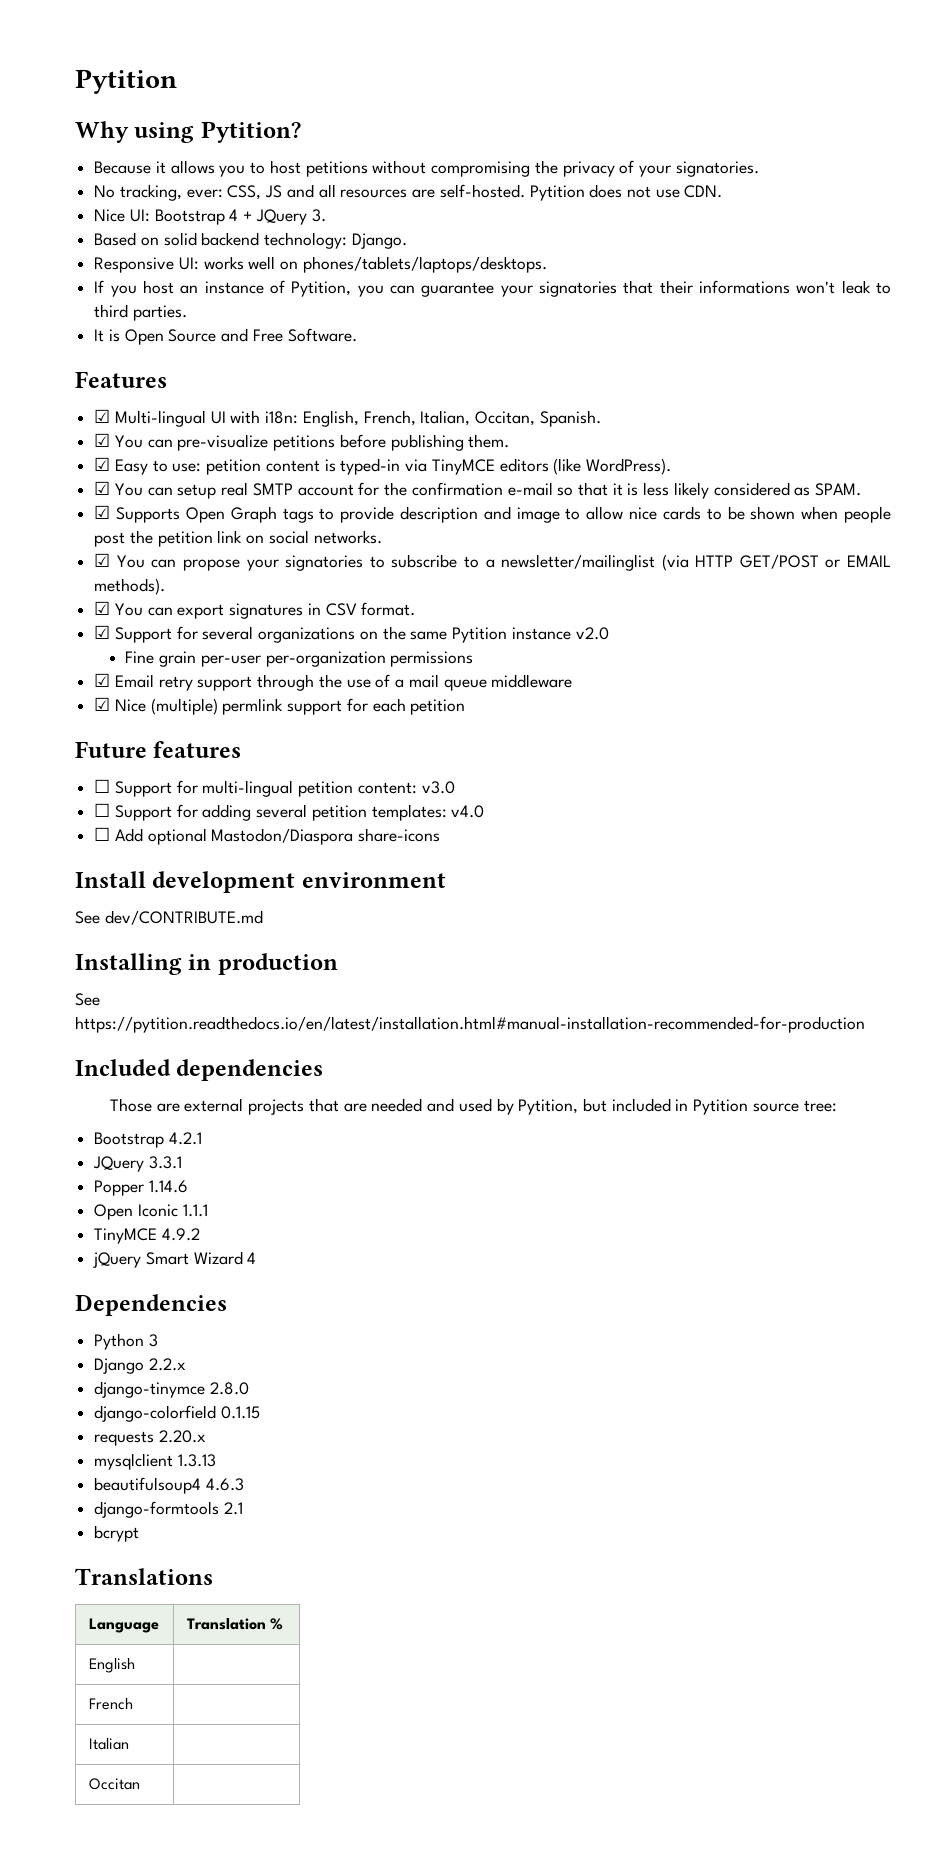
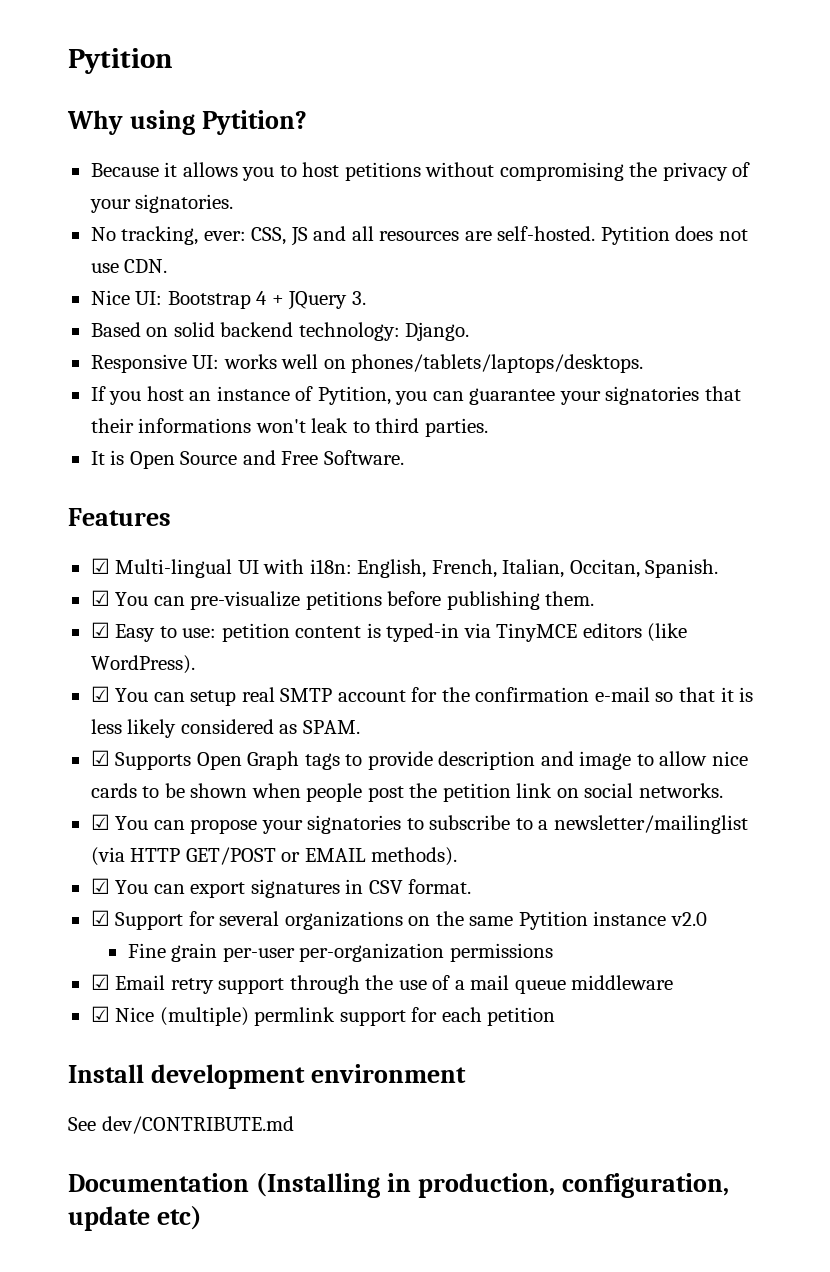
- Future features
- ☐ Support for multi-lingual petition content: v3.0
- ☐ Support for adding several petition templates: v4.0
- ☐ Add optional Mastodon/Diaspora share-icons
- Installing in production
- See https://pytition.readthedocs.io/en/latest/installation.html#manual-installation-recommended-for-production
- Included dependencies
- Those are external projects that are needed and used by Pytition, but included in Pytition source tree:
- Bootstrap 4.2.1
- JQuery 3.3.1
- Popper 1.14.6
- Open Iconic 1.1.1
- TinyMCE 4.9.2
- jQuery Smart Wizard 4
- Dependencies
- Python 3
- Django 2.2.x
- django-tinymce 2.8.0
- django-colorfield 0.1.15
- requests 2.20.x
- mysqlclient 1.3.13
- beautifulsoup4 4.6.3
- django-formtools 2.1
- bcrypt
- Translations
- Language | Translation %
- English |
- French |
- Italian |
- Occitan |
+ Documentation (Installing in production, configuration, update etc)

